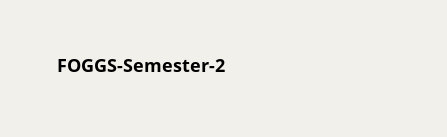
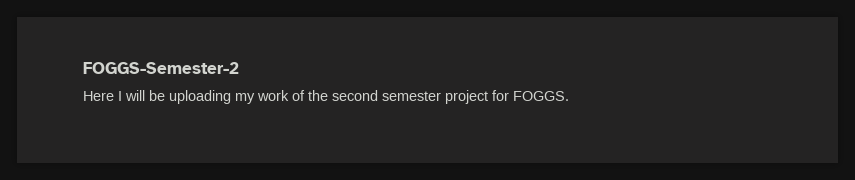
+ Here I will be uploading my work of the second semester project for FOGGS.

